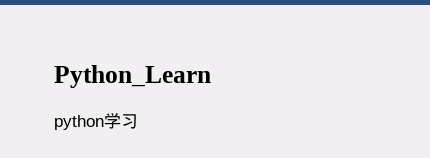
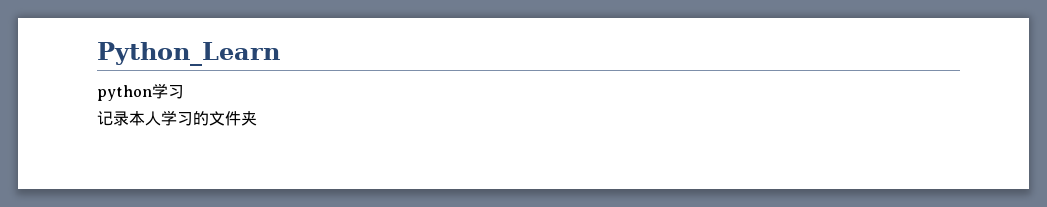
+ 记录本人学习的文件夹

